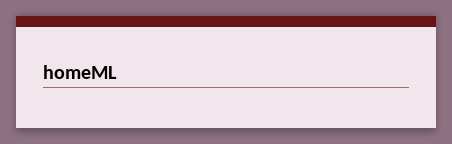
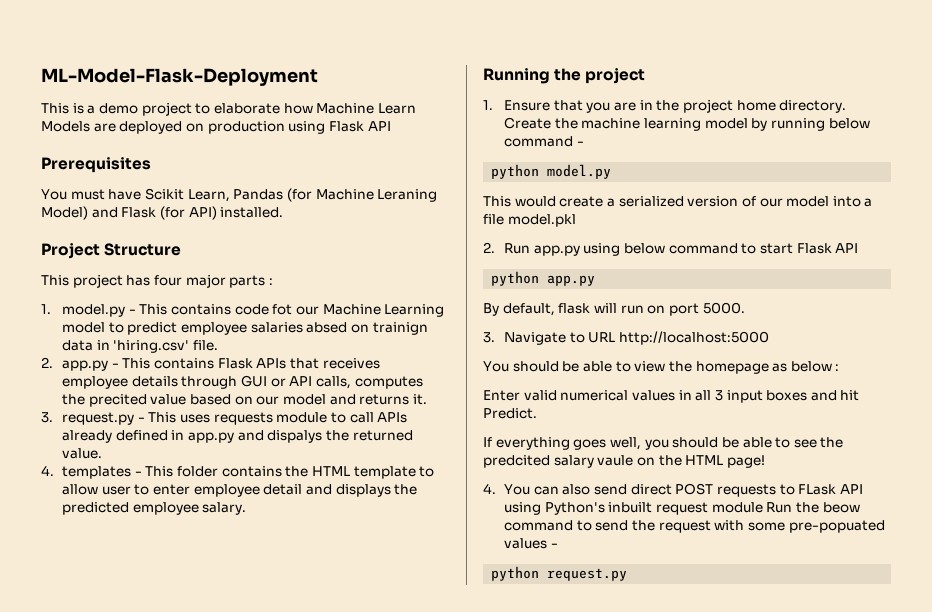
- homeML
+ ML-Model-Flask-Deployment
+ This is a demo project to elaborate how Machine Learn Models are deployed on production using Flask API
+ Prerequisites
+ You must have Scikit Learn, Pandas (for Machine Leraning Model) and Flask (for API) installed.
+ Project Structure
+ This project has four major parts :
+ 1. model.py - This contains code fot our Machine Learning model to predict employee salaries absed on trainign data in 'hiring.csv' file.
+ 2. app.py - This contains Flask APIs that receives employee details through GUI or API calls, computes the precited value based on our model and returns it.
+ 3. request.py - This uses requests module to call APIs already defined in app.py and dispalys the returned value.
+ 4. templates - This folder contains the HTML template to allow user to enter employee detail and displays the predicted employee salary.
+ Running the project
+ 1. Ensure that you are in the project home directory. Create the machine learning model by running below command -
+ python model.py
+ This would create a serialized version of our model into a file model.pkl
+ 2. Run app.py using below command to start Flask API
+ python app.py
+ By default, flask will run on port 5000.
+ 3. Navigate to URL http://localhost:5000
+ You should be able to view the homepage as below :
+ Enter valid numerical values in all 3 input boxes and hit Predict.
+ If everything goes well, you should be able to see the predcited salary vaule on the HTML page!
+ 4. You can also send direct POST requests to FLask API using Python's inbuilt request module Run the beow command to send the request with some pre-popuated values -
+ python request.py

